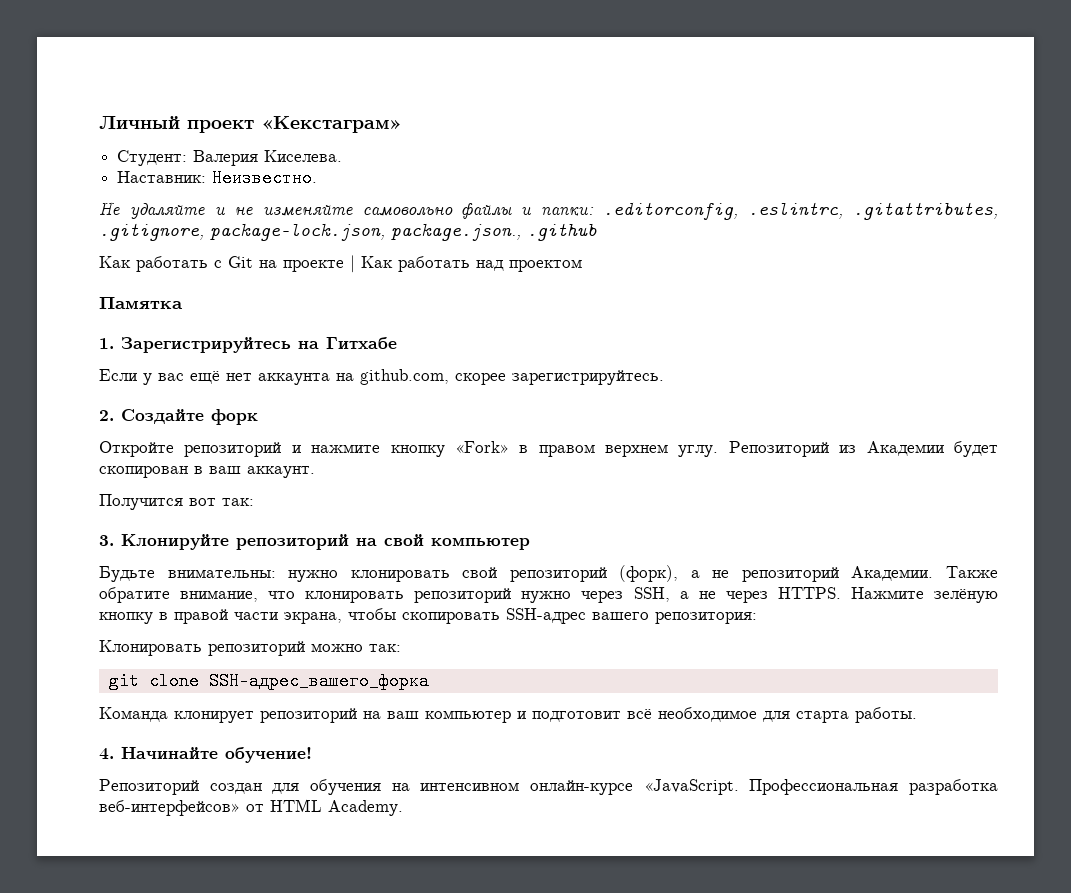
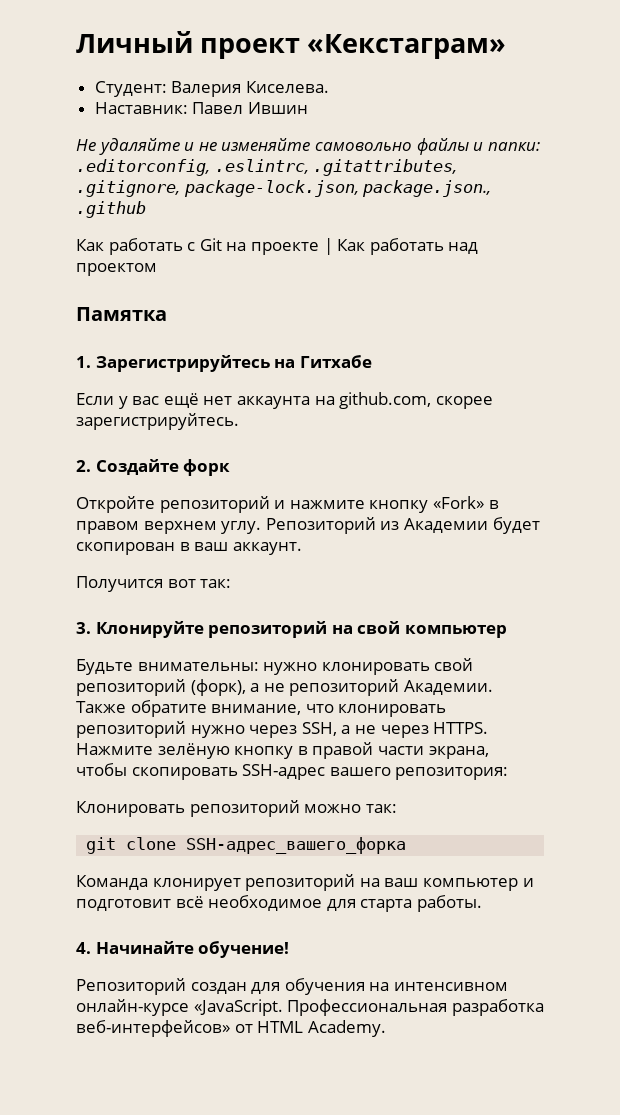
- Наставник: Неизвестно.
+ Наставник: Павел Ившин

